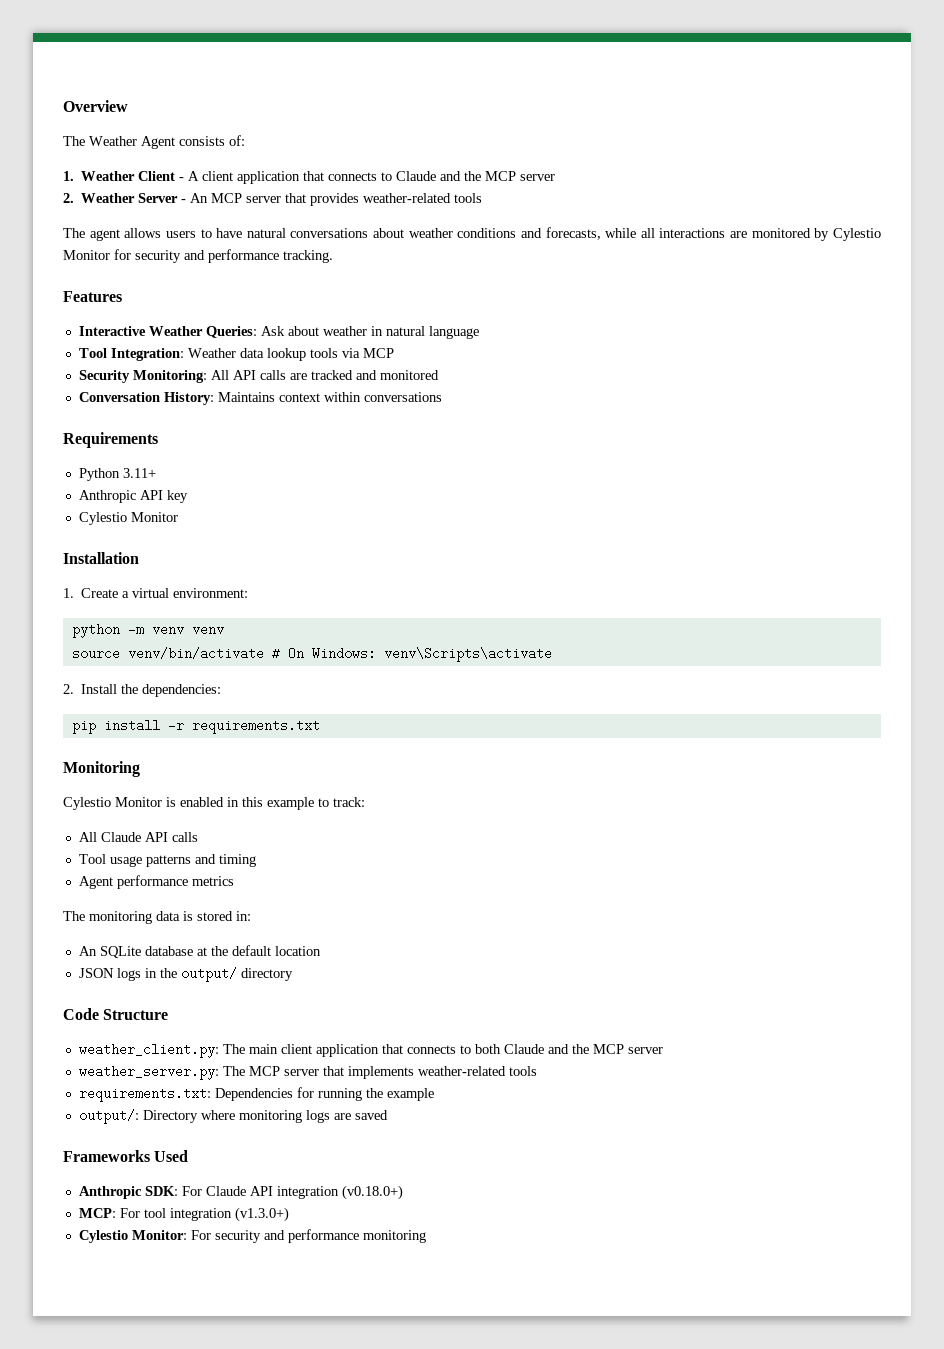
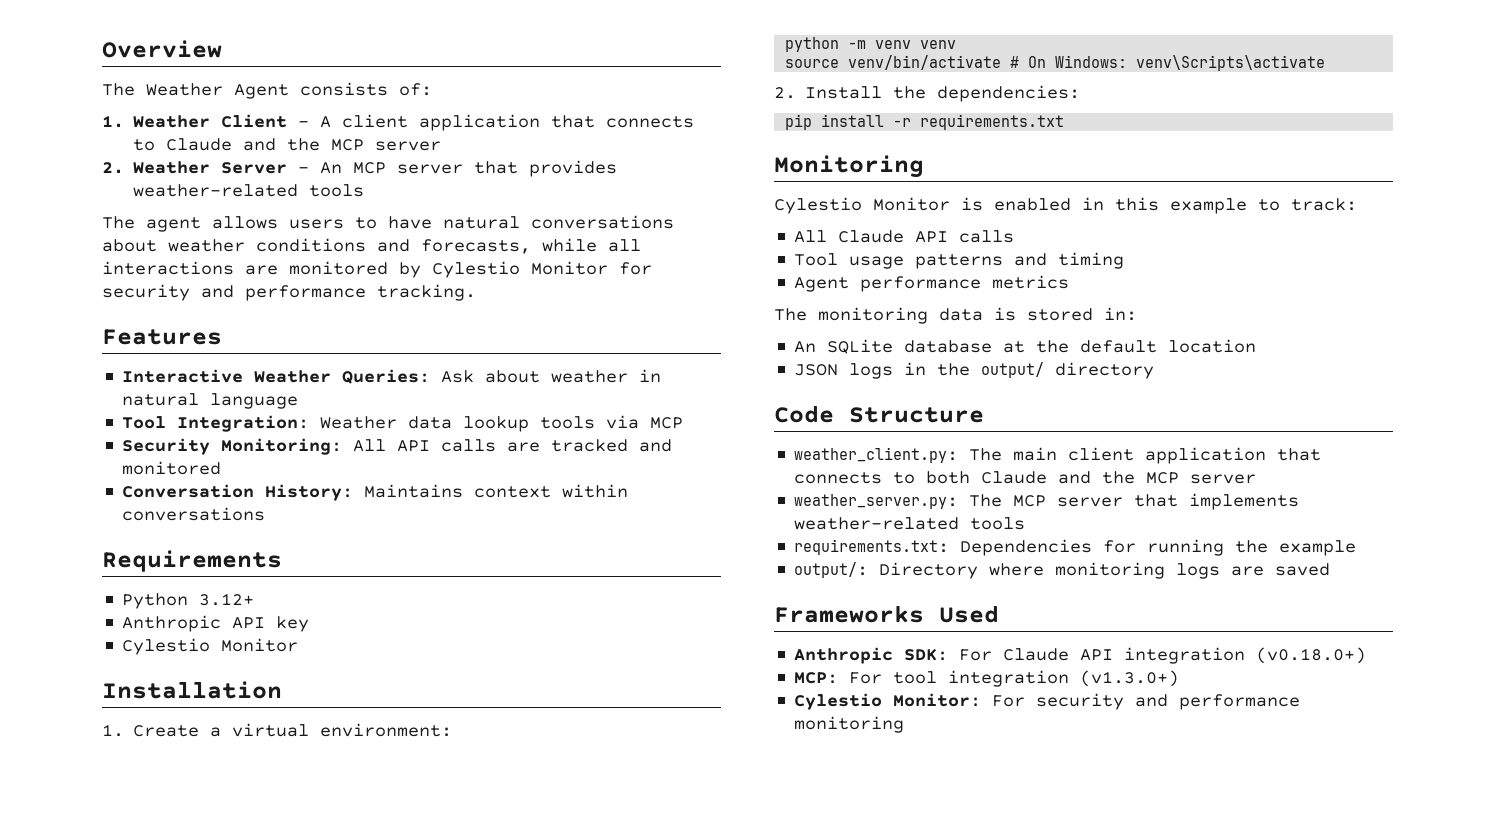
- Python 3.11+
+ Python 3.12+

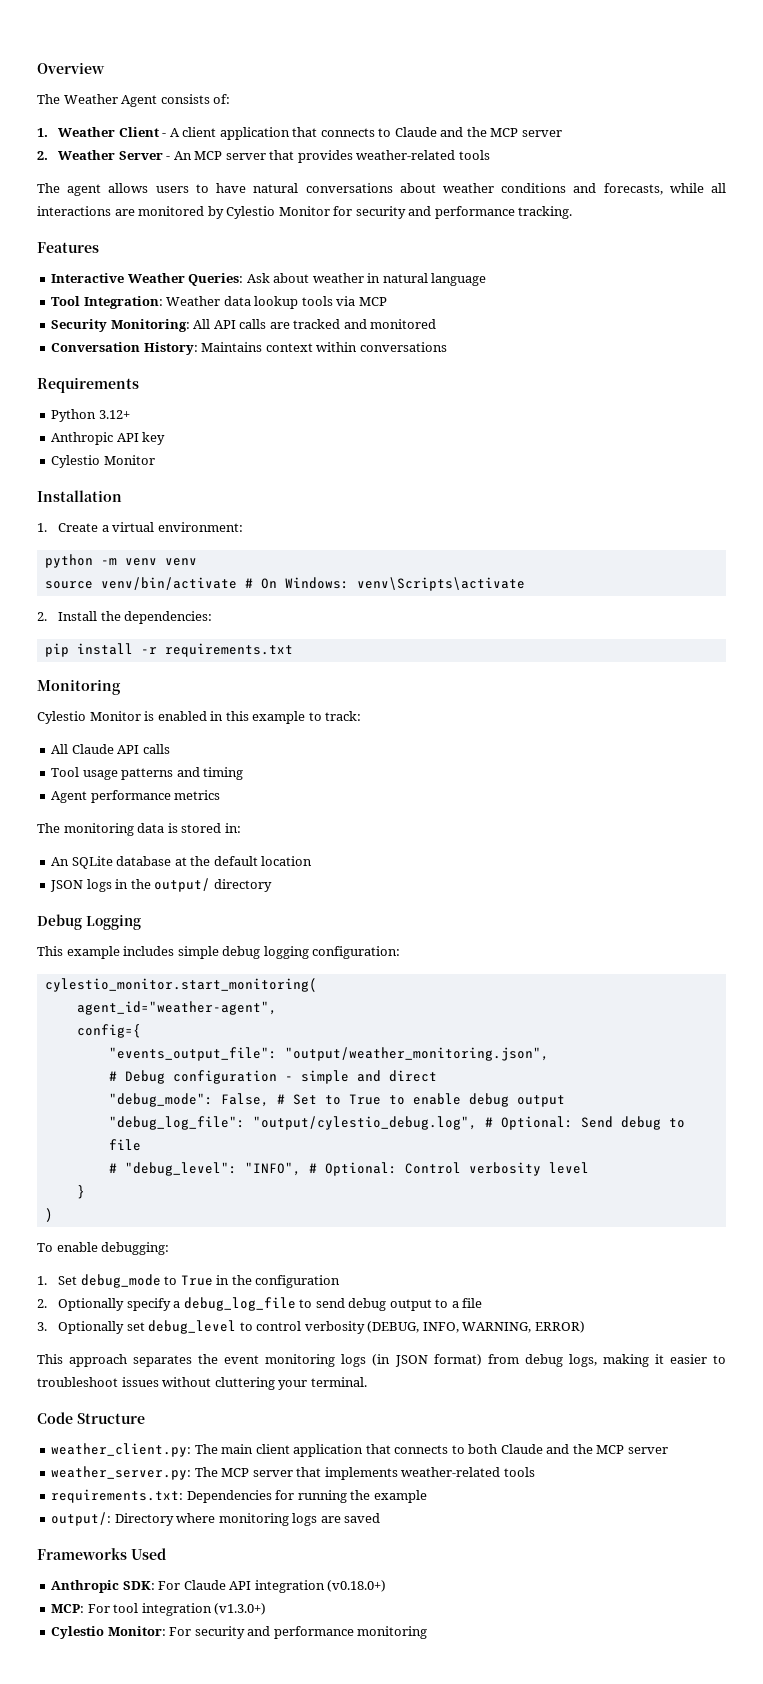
+ Debug Logging
+ This example includes simple debug logging configuration:
+ cylestio_monitor.start_monitoring(
+ agent_id="weather-agent",
+ config={
+ "events_output_file": "output/weather_monitoring.json",
+ # Debug configuration - simple and direct
+ "debug_mode": False, # Set to True to enable debug output
+ "debug_log_file": "output/cylestio_debug.log", # Optional: Send debug to file
+ # "debug_level": "INFO", # Optional: Control verbosity level
+ }
+ )
+ To enable debugging:
+ 1. Set debug_mode to True in the configuration
+ 2. Optionally specify a debug_log_file to send debug output to a file
+ 3. Optionally set debug_level to control verbosity (DEBUG, INFO, WARNING, ERROR)
+ This approach separates the event monitoring logs (in JSON format) from debug logs, making it easier to troubleshoot issues without cluttering your terminal.

